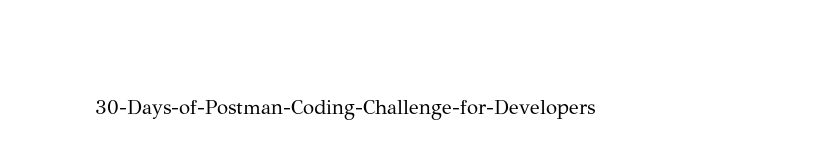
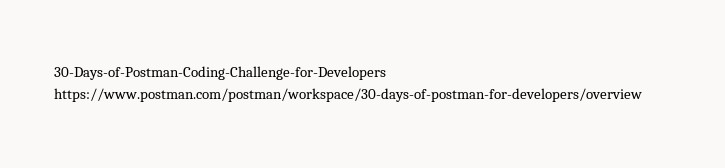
- 30-Days-of-Postman-Coding-Challenge-for-Developers
+ 30-Days-of-Postman-Coding-Challenge-for-Developers https://www.postman.com/postman/workspace/30-days-of-postman-for-developers/overview

